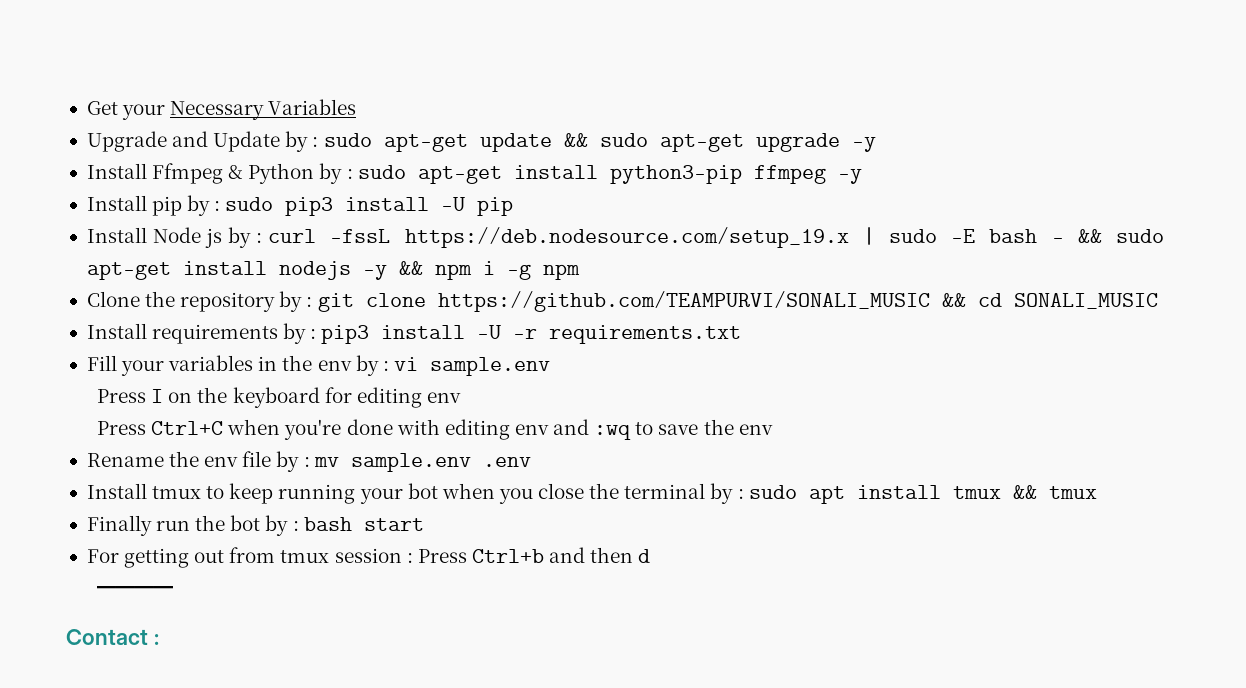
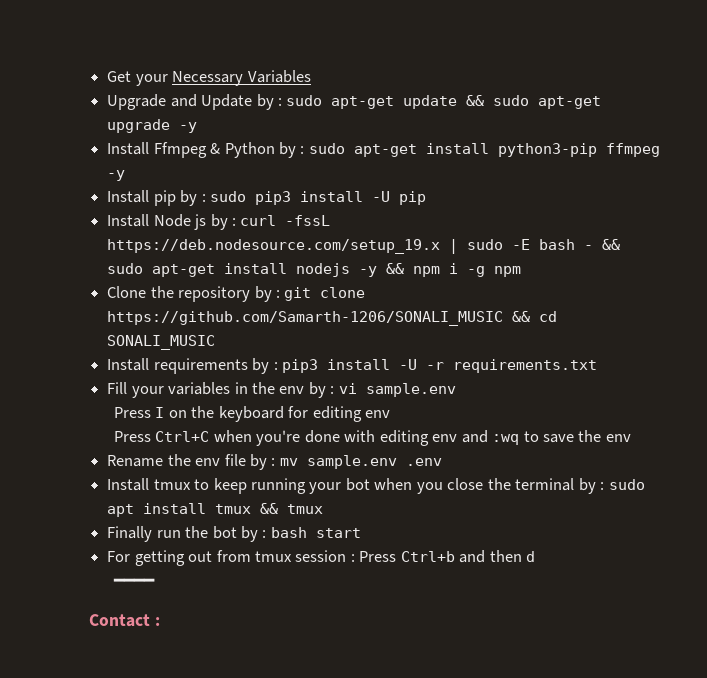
- Clone the repository by : git clone https://github.com/TEAMPURVI/SONALI_MUSIC && cd SONALI_MUSIC
+ Clone the repository by : git clone https://github.com/Samarth-1206/SONALI_MUSIC && cd SONALI_MUSIC

